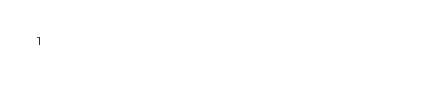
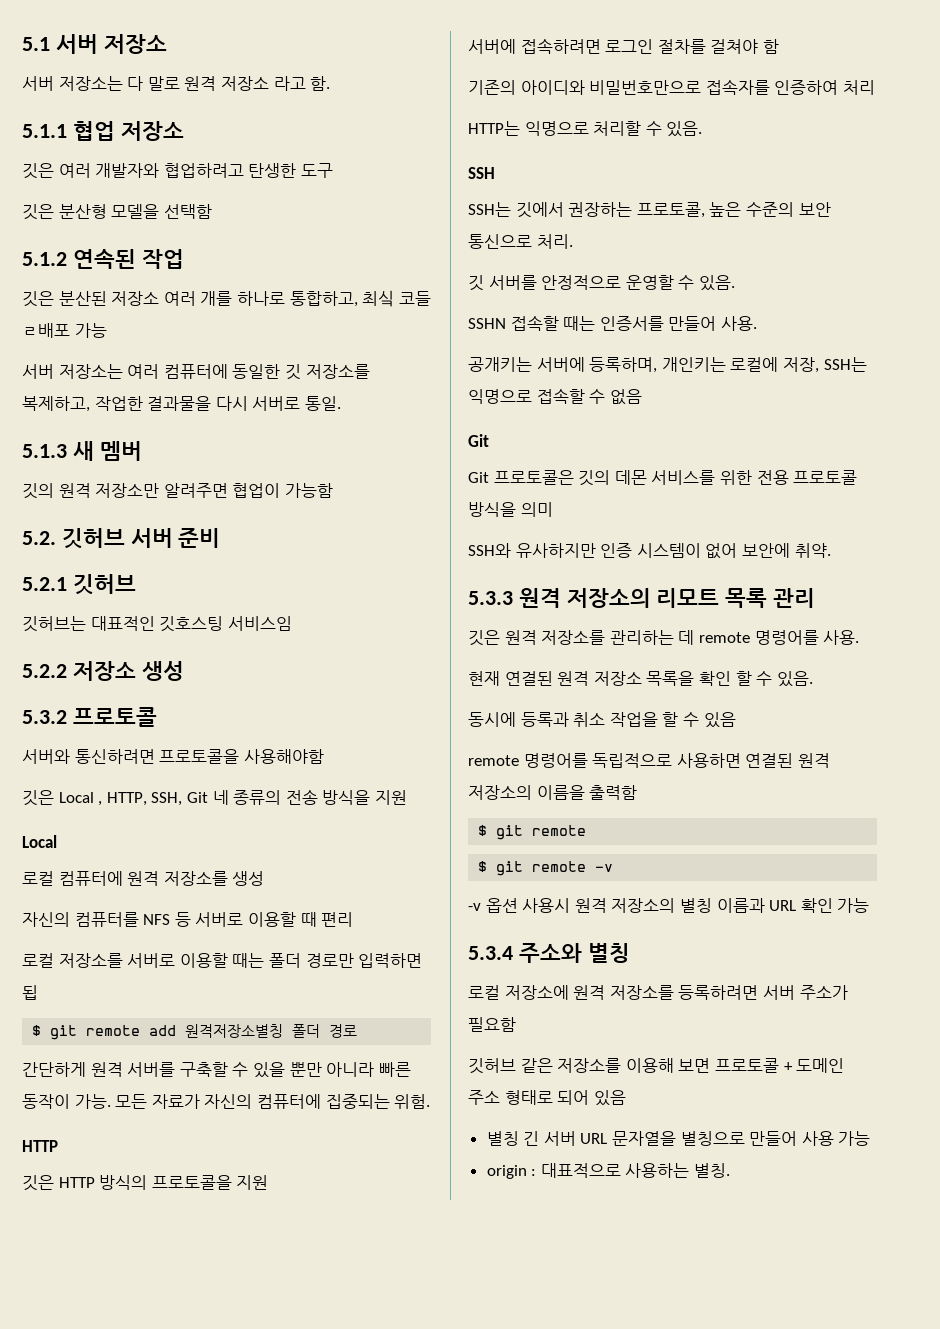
- 1
+ 5.1 서버 저장소
+ 서버 저장소는 다 말로 원격 저장소 라고 함.
+ 5.1.1 협업 저장소
+ 깃은 여러 개발자와 협업하려고 탄생한 도구
+ 깃은 분산형 모델을 선택함
+ 5.1.2 연속된 작업
+ 깃은 분산된 저장소 여러 개를 하나로 통합하고, 최싴 코들 ㄹ배포 가능
+ 서버 저장소는 여러 컴퓨터에 동일한 깃 저장소를 복제하고, 작업한 결과물을 다시 서버로 통일.
+ 5.1.3 새 멤버
+ 깃의 원격 저장소만 알려주면 협업이 가능함
+ 5.2. 깃허브 서버 준비
+ 5.2.1 깃허브
+ 깃허브는 대표적인 깃호스팅 서비스임
+ 5.2.2 저장소 생성
+ 5.3.2 프로토콜
+ 서버와 통신하려면 프로토콜을 사용해야함
+ 깃은 Local , HTTP, SSH, Git 네 종류의 전송 방식을 지원
+ Local
+ 로컬 컴퓨터에 원격 저장소를 생성
+ 자신의 컴퓨터를 NFS 등 서버로 이용할 때 편리
+ 로컬 저장소를 서버로 이용할 때는 폴더 경로만 입력하면 됩
+ $ git remote add 원격저장소별칭 폴더 경로
+ 간단하게 원격 서버를 구축할 수 있을 뿐만 아니라 빠른 동작이 가능. 모든 자료가 자신의 컴퓨터에 집중되는 위험.
+ HTTP
+ 깃은 HTTP 방식의 프로토콜을 지원
+ 서버에 접속하려면 로그인 절차를 걸쳐야 함
+ 기존의 아이디와 비밀번호만으로 접속자를 인증하여 처리
+ HTTP는 익명으로 처리할 수 있음.
+ SSH
+ SSH는 깃에서 권장하는 프로토콜, 높은 수준의 보안 통신으로 처리.
+ 깃 서버를 안정적으로 운영할 수 있음.
+ SSHN 접속할 때는 인증서를 만들어 사용.
+ 공개키는 서버에 등록하며, 개인키는 로컬에 저장, SSH는 익명으로 접속할 수 없음
+ Git
+ Git 프로토콜은 깃의 데몬 서비스를 위한 전용 프로토콜 방식을 의미
+ SSH와 유사하지만 인증 시스템이 없어 보안에 취약.
+ 5.3.3 원격 저장소의 리모트 목록 관리
+ 깃은 원격 저장소를 관리하는 데 remote 명령어를 사용.
+ 현재 연결된 원격 저장소 목록을 확인 할 수 있음.
+ 동시에 등록과 취소 작업을 할 수 있음
+ remote 명령어를 독립적으로 사용하면 연결된 원격 저장소의 이름을 출력함
+ $ git remote
+ $ git remote -v
+ -v 옵션 사용시 원격 저장소의 별칭 이름과 URL 확인 가능
+ 5.3.4 주소와 별칭
+ 로컬 저장소에 원격 저장소를 등록하려면 서버 주소가 필요함
+ 깃허브 같은 저장소를 이용해 보면 프로토콜 + 도메인 주소 형태로 되어 있음
+ 별칭 긴 서버 URL 문자열을 별칭으로 만들어 사용 가능
+ origin : 대표적으로 사용하는 별칭.

